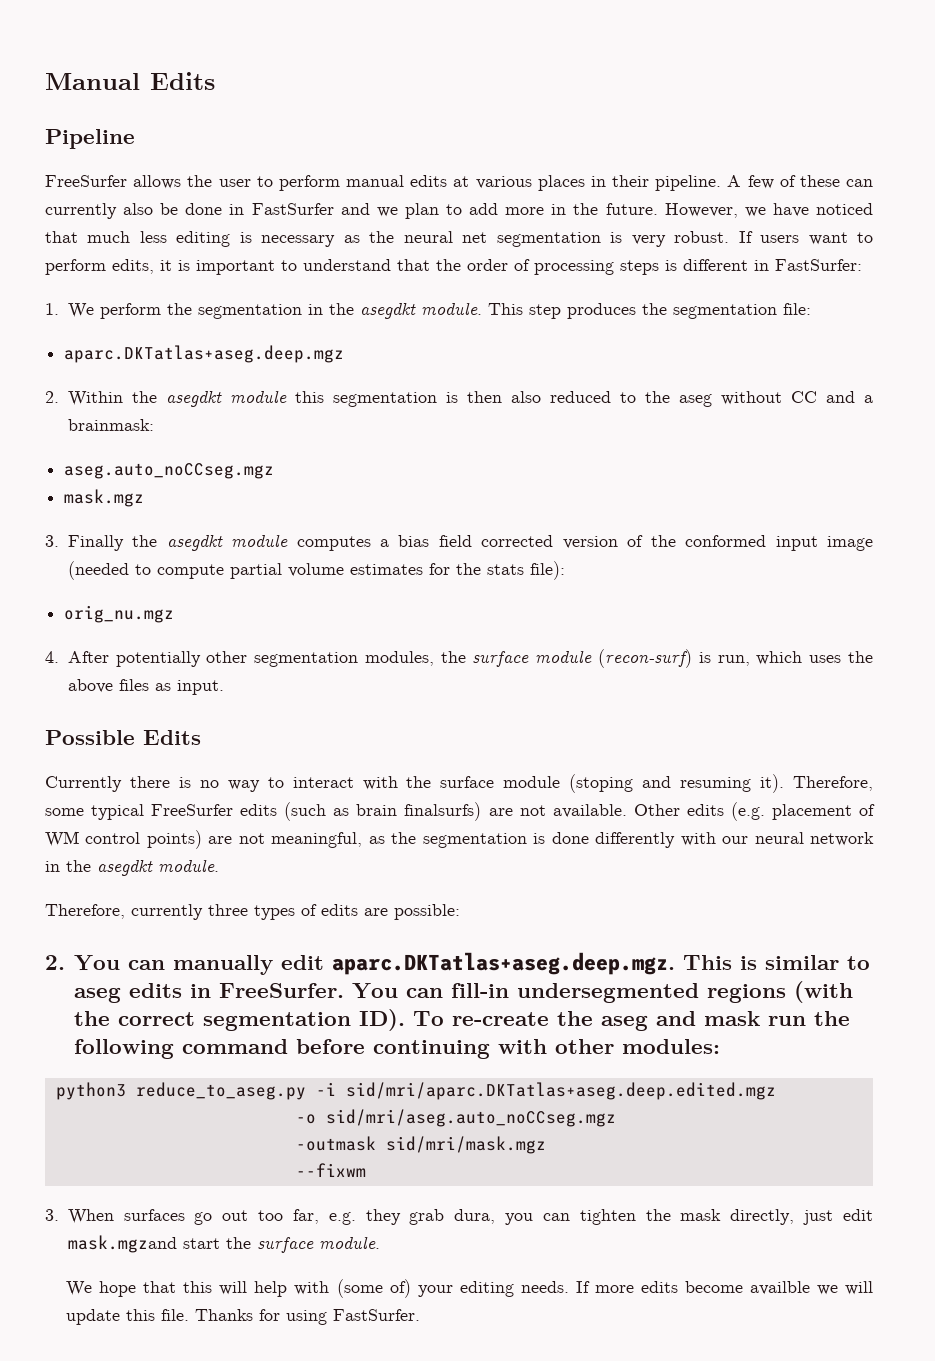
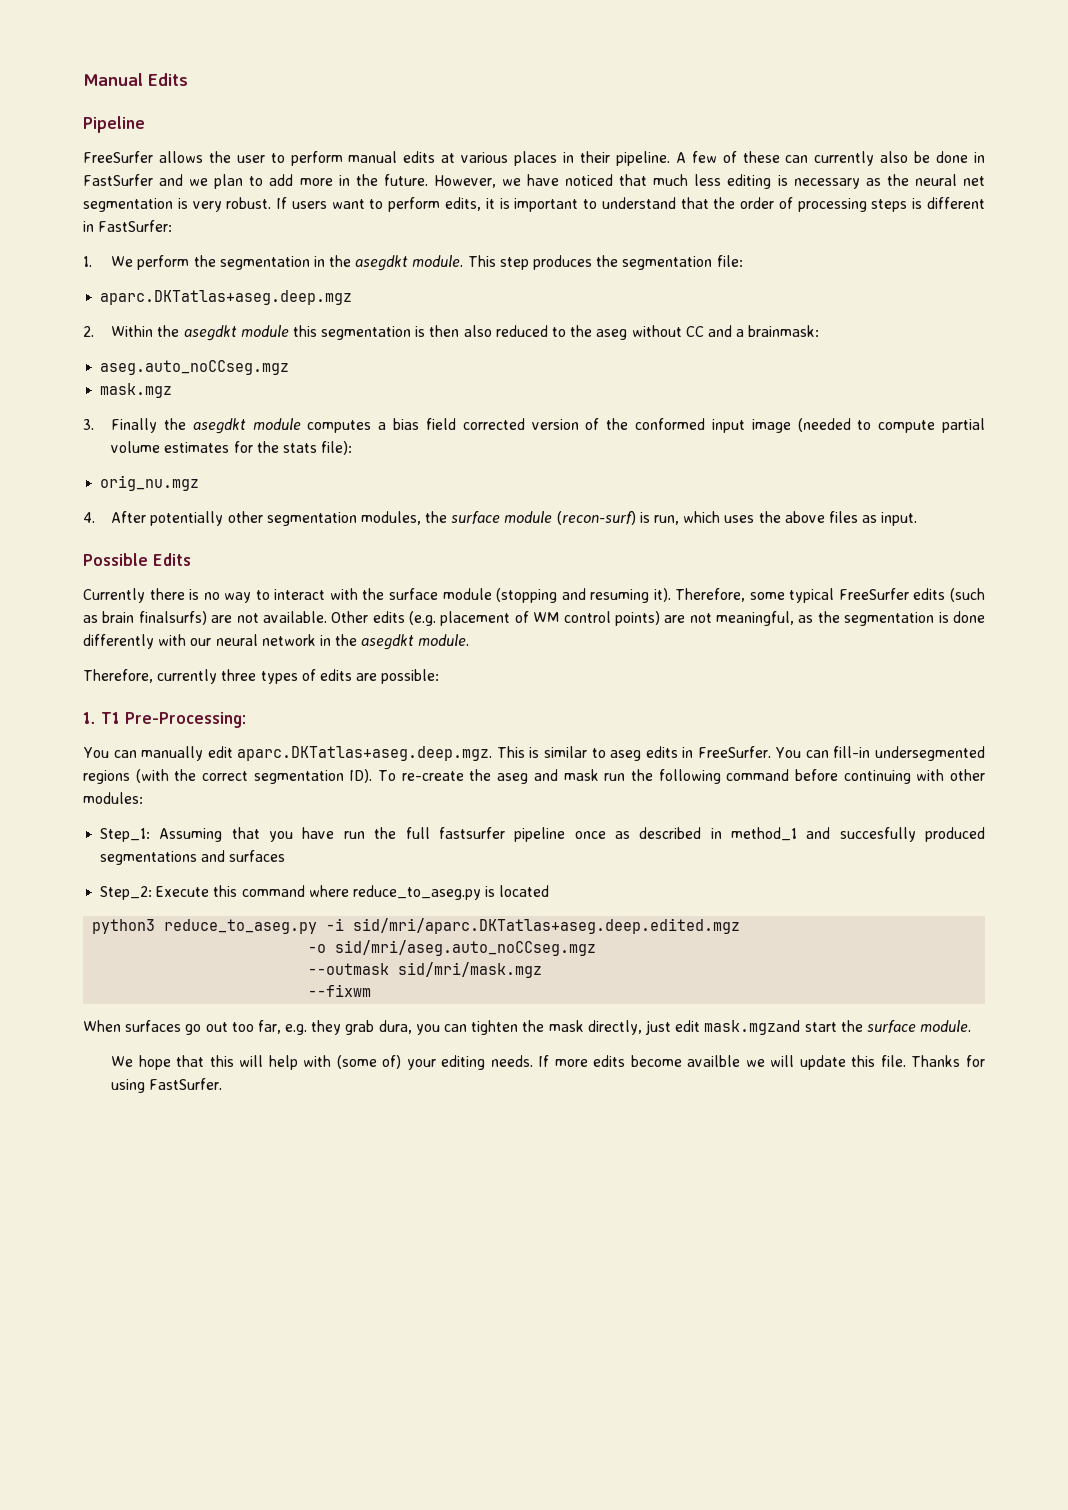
- Currently there is no way to interact with the surface module (stoping and resuming it).
+ Currently there is no way to interact with the surface module (stopping and resuming it).
- 2. You can manually edit aparc.DKTatlas+aseg.deep.mgz. This is similar to aseg edits in FreeSurfer.
+ 1. T1 Pre-Processing:
+ You can manually edit aparc.DKTatlas+aseg.deep.mgz. This is similar to aseg edits in FreeSurfer.
+ Step_1: Assuming that you have run the full fastsurfer pipeline once as described in method_1 and succesfully produced segmentations and surfaces
+ Step_2: Execute this command where reduce_to_aseg.py is located
- -outmask sid/mri/mask.mgz
+ --outmask sid/mri/mask.mgz
- 3. When surfaces go out too far, e.g. they grab dura, you can tighten the mask directly, just edit mask.mgzand start the surface module.
+ When surfaces go out too far, e.g. they grab dura, you can tighten the mask directly, just edit mask.mgzand start the surface module.

